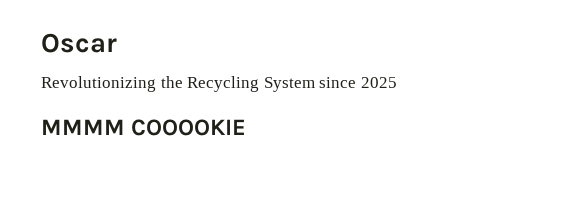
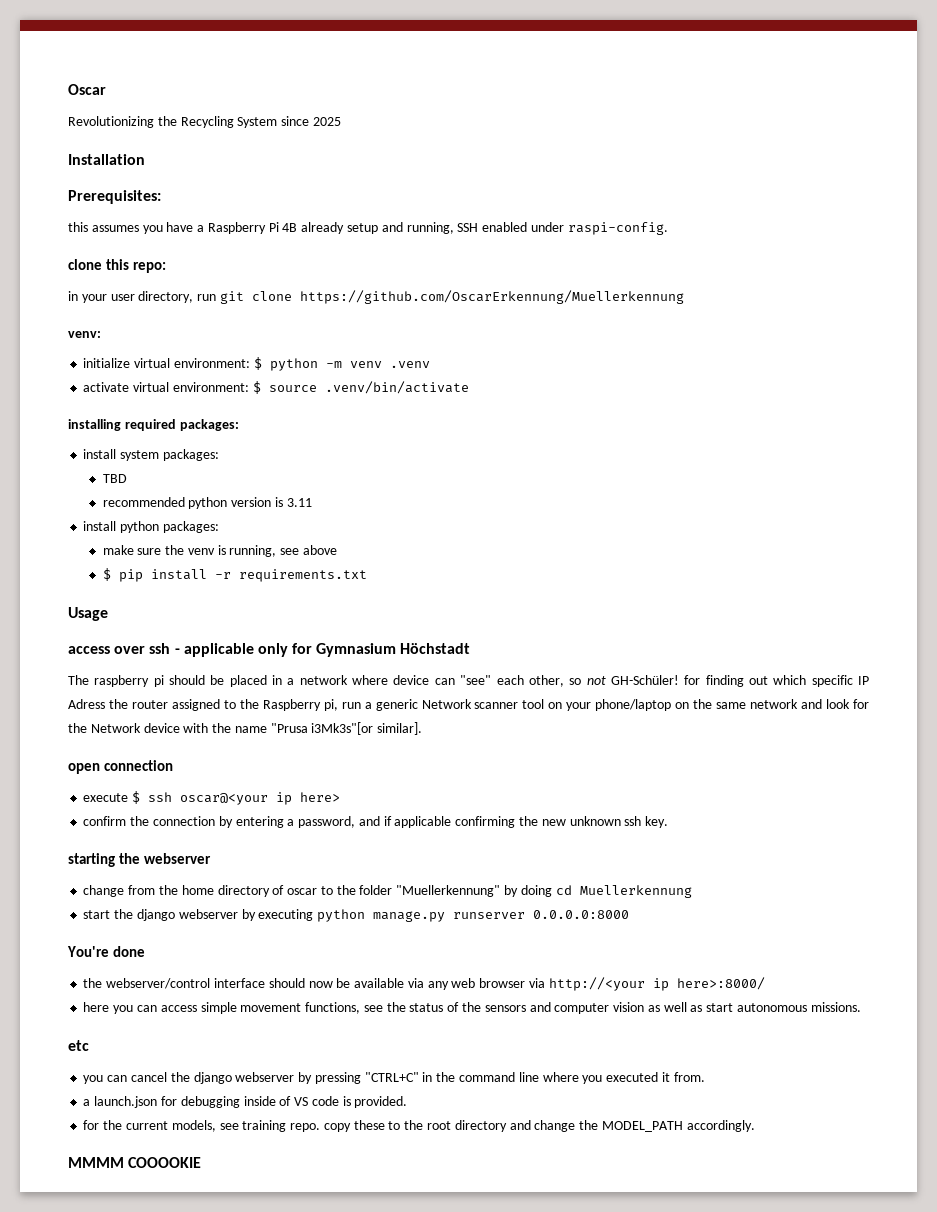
+ Installation
+ Prerequisites:
+ this assumes you have a Raspberry Pi 4B already setup and running, SSH enabled under raspi-config.
+ clone this repo:
+ in your user directory, run git clone https://github.com/OscarErkennung/Muellerkennung
+ venv:
+ initialize virtual environment: $ python -m venv .venv
+ activate virtual environment: $ source .venv/bin/activate
+ installing required packages:
+ install system packages:
+ TBD
+ recommended python version is 3.11
+ install python packages:
+ make sure the venv is running, see above
+ $ pip install -r requirements.txt
+ Usage
+ access over ssh - applicable only for Gymnasium Höchstadt
+ The raspberry pi should be placed in a network where device can "see" each other, so not GH-Schüler! for finding out which specific IP Adress the router assigned to the Raspberry pi, run a generic Network scanner tool on your phone/laptop on the same network and look for the Network device with the name "Prusa i3Mk3s"[or similar].
+ open connection
+ execute $ ssh oscar@<your ip here>
+ confirm the connection by entering a password, and if applicable confirming the new unknown ssh key.
+ starting the webserver
+ change from the home directory of oscar to the folder "Muellerkennung" by doing cd Muellerkennung
+ start the django webserver by executing python manage.py runserver 0.0.0.0:8000
+ You're done
+ the webserver/control interface should now be available via any web browser via http://<your ip here>:8000/
+ here you can access simple movement functions, see the status of the sensors and computer vision as well as start autonomous missions.
+ etc
+ you can cancel the django webserver by pressing "CTRL+C" in the command line where you executed it from.
+ a launch.json for debugging inside of VS code is provided.
+ for the current models, see training repo. copy these to the root directory and change the MODEL_PATH accordingly.

